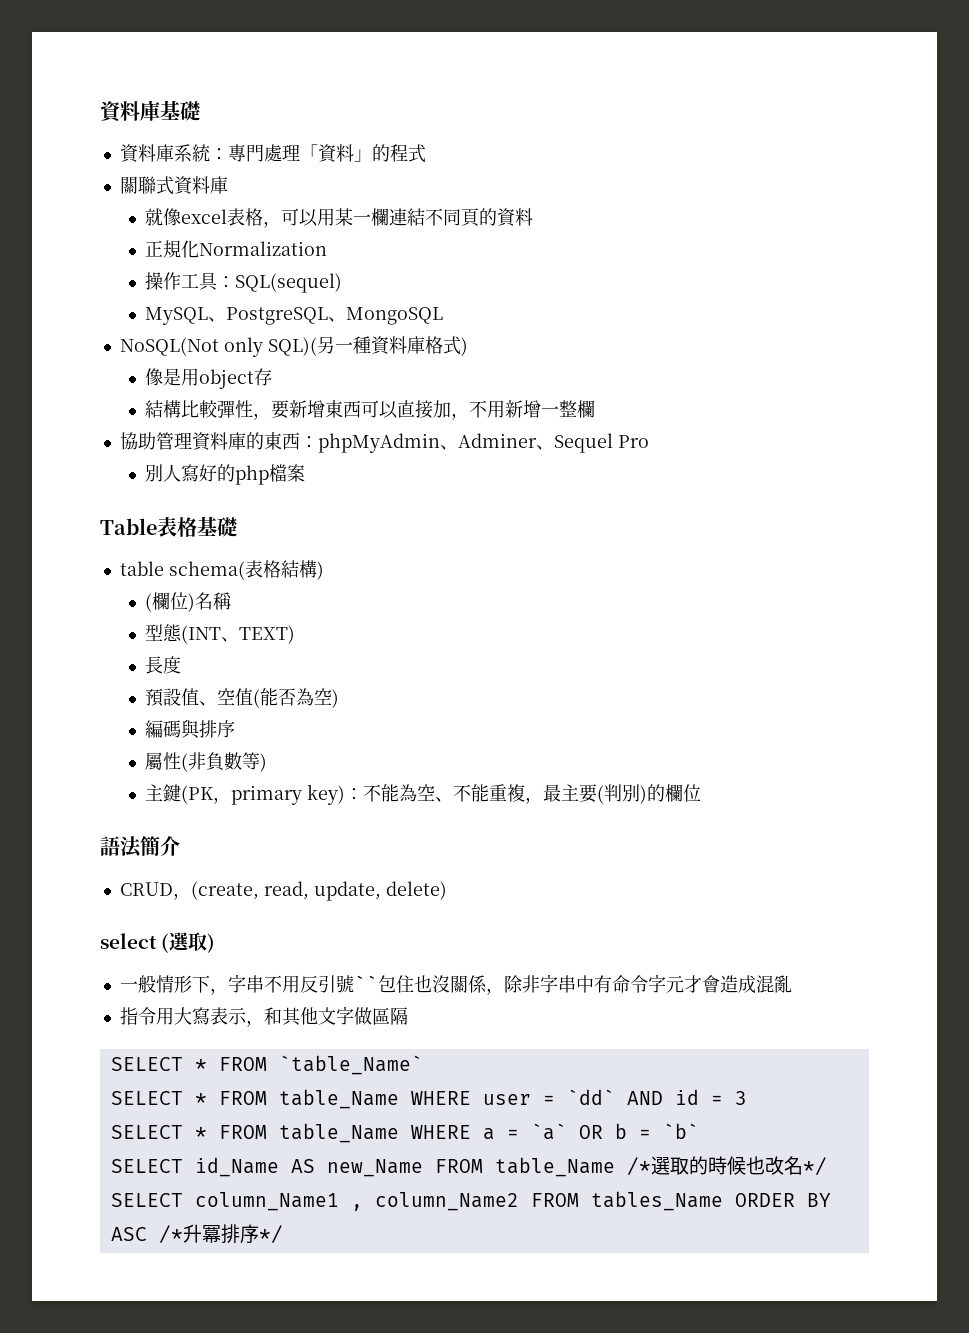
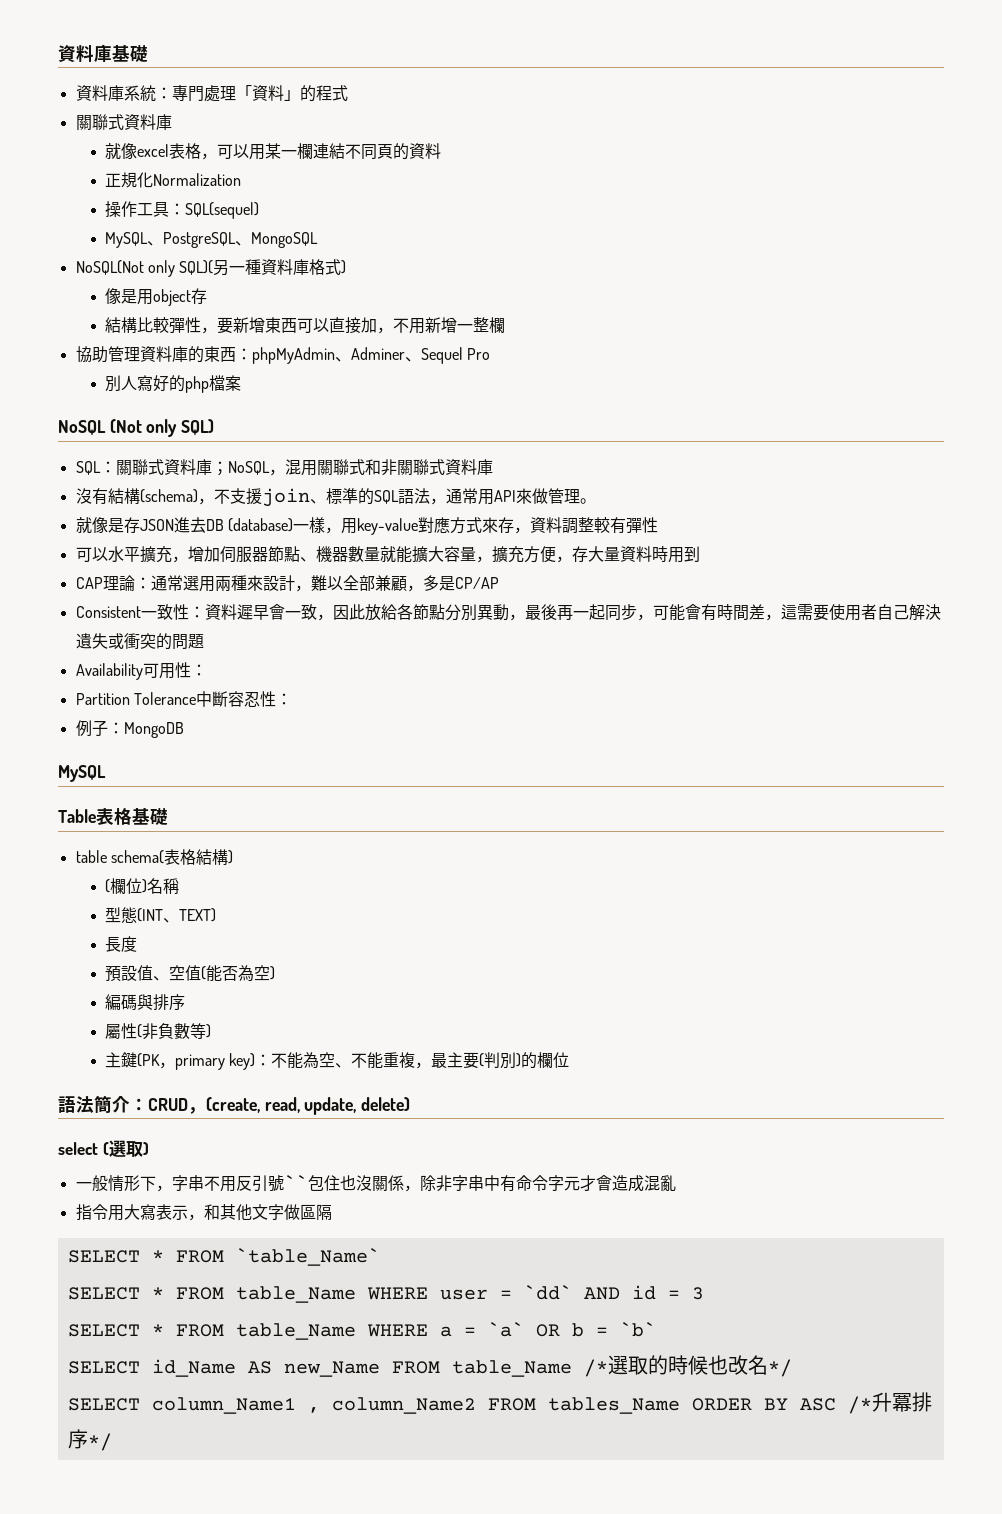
+ NoSQL (Not only SQL)
+ SQL：關聯式資料庫；NoSQL，混用關聯式和非關聯式資料庫
+ 沒有結構(schema)，不支援join、標準的SQL語法，通常用API來做管理。
+ 就像是存JSON進去DB (database)一樣，用key-value對應方式來存，資料調整較有彈性
+ 可以水平擴充，增加伺服器節點、機器數量就能擴大容量，擴充方便，存大量資料時用到
+ CAP理論：通常選用兩種來設計，難以全部兼顧，多是CP/AP
+ Consistent一致性：資料遲早會一致，因此放給各節點分別異動，最後再一起同步，可能會有時間差，這需要使用者自己解決遺失或衝突的問題
+ Availability可用性：
+ Partition Tolerance中斷容忍性：
+ 例子：MongoDB
+ MySQL
- 語法簡介
- CRUD，(create, read, update, delete)
+ 語法簡介：CRUD，(create, read, update, delete)

